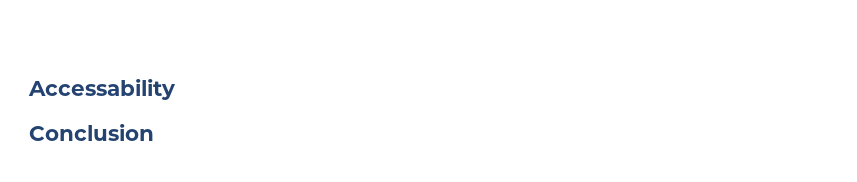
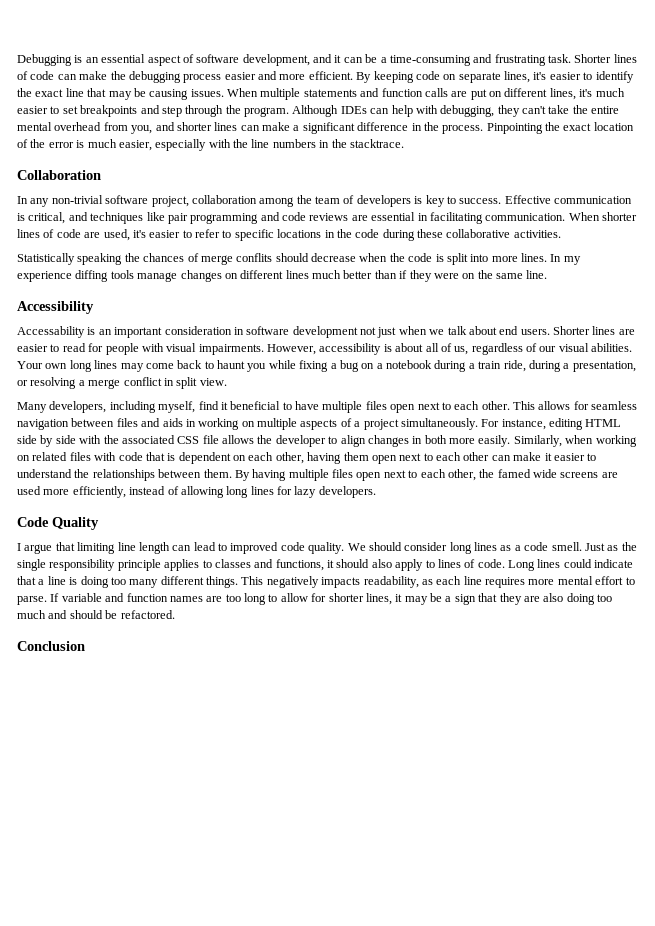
- Accessability
+ Debugging is an essential aspect of software development, and it can be a time-consuming and frustrating task. Shorter lines of code can make the debugging process easier and more efficient. By keeping code on separate lines, it's easier to identify the exact line that may be causing issues. When multiple statements and function calls are put on different lines, it's much easier to set breakpoints and step through the program. Although IDEs can help with debugging, they can't take the entire mental overhead from you, and shorter lines can make a significant difference in the process. Pinpointing the exact location of the error is much easier, especially with the line numbers in the stacktrace.
+ Collaboration
+ In any non-trivial software project, collaboration among the team of developers is key to success. Effective communication is critical, and techniques like pair programming and code reviews are essential in facilitating communication. When shorter lines of code are used, it's easier to refer to specific locations in the code during these collaborative activities.
+ Statistically speaking the chances of merge conflits should decrease when the code is split into more lines. In my experience diffing tools manage changes on different lines much better than if they were on the same line.
+ Accessibility
+ Accessability is an important consideration in software development not just when we talk about end users. Shorter lines are easier to read for people with visual impairments. However, accessibility is about all of us, regardless of our visual abilities. Your own long lines may come back to haunt you while fixing a bug on a notebook during a train ride, during a presentation, or resolving a merge conflict in split view.
+ Many developers, including myself, find it beneficial to have multiple files open next to each other. This allows for seamless navigation between files and aids in working on multiple aspects of a project simultaneously. For instance, editing HTML side by side with the associated CSS file allows the developer to align changes in both more easily. Similarly, when working on related files with code that is dependent on each other, having them open next to each other can make it easier to understand the relationships between them. By having multiple files open next to each other, the famed wide screens are used more efficiently, instead of allowing long lines for lazy developers.
+ Code Quality
+ I argue that limiting line length can lead to improved code quality. We should consider long lines as a code smell. Just as the single responsibility principle applies to classes and functions, it should also apply to lines of code. Long lines could indicate that a line is doing too many different things. This negatively impacts readability, as each line requires more mental effort to parse. If variable and function names are too long to allow for shorter lines, it may be a sign that they are also doing too much and should be refactored.

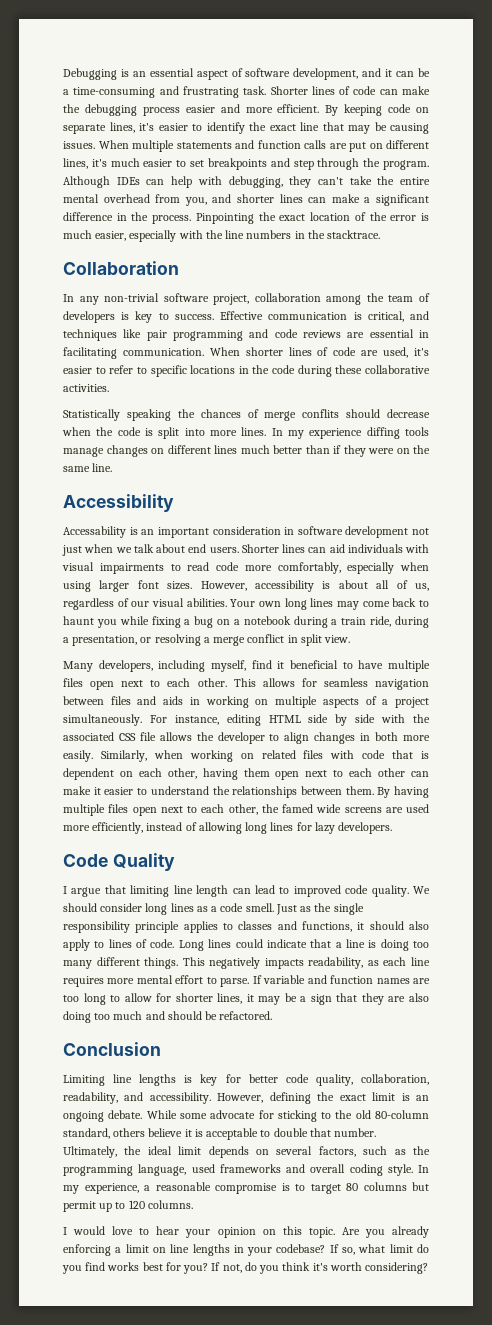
- Shorter lines are easier to read for people with visual impairments.
+ Shorter lines can aid individuals with visual impairments to read code more comfortably, especially when using larger font sizes.
+ Limiting line lengths is key for better code quality, collaboration, readability, and accessibility. However, defining the exact limit is an ongoing debate. While some advocate for sticking to the old 80-column standard, others believe it is acceptable to double that number. Ultimately, the ideal limit depends on several factors, such as the programming language, used frameworks and overall coding style. In my experience, a reasonable compromise is to target 80 columns but permit up to 120 columns.
+ I would love to hear your opinion on this topic. Are you already enforcing a limit on line lengths in your codebase? If so, what limit do you find works best for you? If not, do you think it's worth considering?

